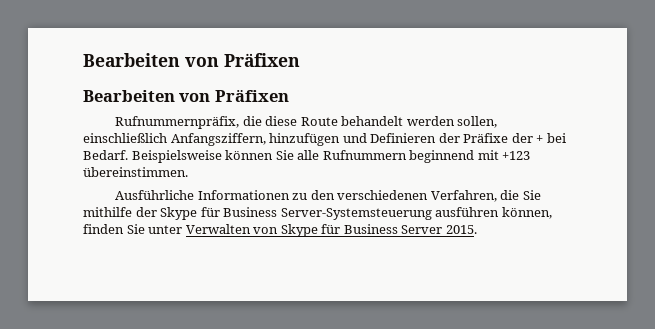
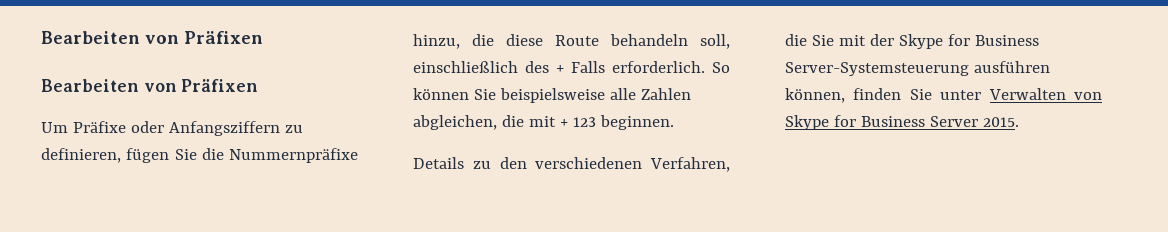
- Rufnummernpräfix, die diese Route behandelt werden sollen, einschließlich Anfangsziffern, hinzufügen und Definieren der Präfixe der + bei Bedarf. Beispielsweise können Sie alle Rufnummern beginnend mit +123 übereinstimmen.
- Ausführliche Informationen zu den verschiedenen Verfahren, die Sie mithilfe der Skype für Business Server-Systemsteuerung ausführen können, finden Sie unter Verwalten von Skype für Business Server 2015.
+ Um Präfixe oder Anfangsziffern zu definieren, fügen Sie die Nummernpräfixe hinzu, die diese Route behandeln soll, einschließlich des + Falls erforderlich. So können Sie beispielsweise alle Zahlen abgleichen, die mit + 123 beginnen.
+ Details zu den verschiedenen Verfahren, die Sie mit der Skype for Business Server-Systemsteuerung ausführen können, finden Sie unter Verwalten von Skype for Business Server 2015.

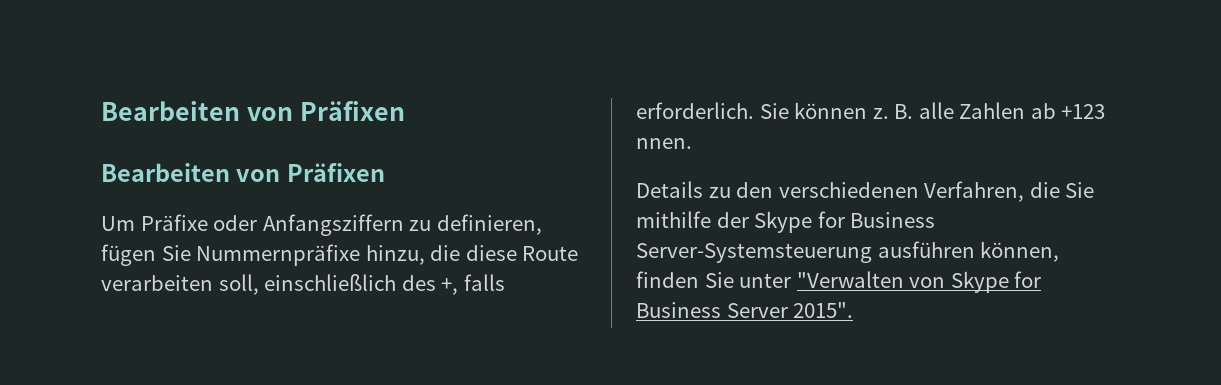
- Um Präfixe oder Anfangsziffern zu definieren, fügen Sie die Nummernpräfixe hinzu, die diese Route behandeln soll, einschließlich des + Falls erforderlich. So können Sie beispielsweise alle Zahlen abgleichen, die mit + 123 beginnen.
+ Um Präfixe oder Anfangsziffern zu definieren, fügen Sie Nummernpräfixe hinzu, die diese Route verarbeiten soll, einschließlich des +, falls erforderlich. Sie können z. B. alle Zahlen ab +123 nnen.
- Details zu den verschiedenen Verfahren, die Sie mit der Skype for Business Server-Systemsteuerung ausführen können, finden Sie unter Verwalten von Skype for Business Server 2015.
+ Details zu den verschiedenen Verfahren, die Sie mithilfe der Skype for Business Server-Systemsteuerung ausführen können, finden Sie unter "Verwalten von Skype for Business Server 2015".

